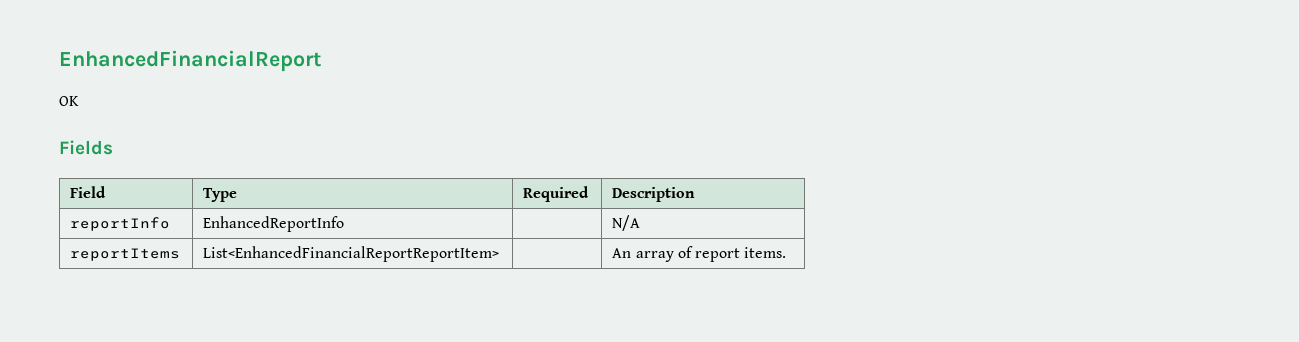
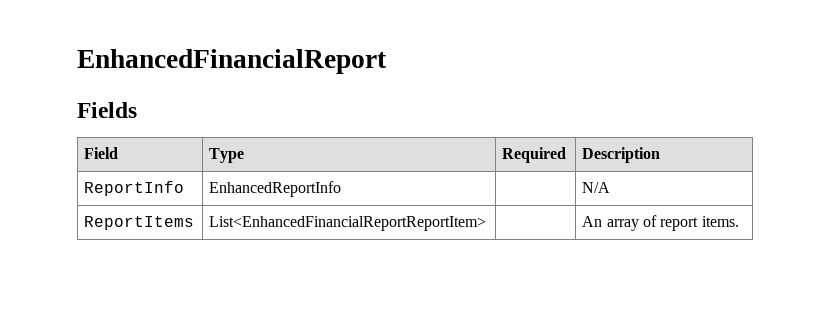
- OK
- reportInfo | EnhancedReportInfo | | N/A
+ ReportInfo | EnhancedReportInfo | | N/A
- reportItems | List<EnhancedFinancialReportReportItem> | | An array of report items.
+ ReportItems | List<EnhancedFinancialReportReportItem> | | An array of report items.

